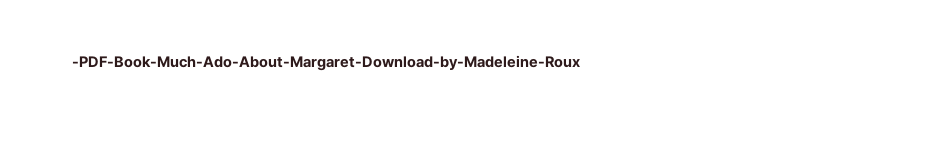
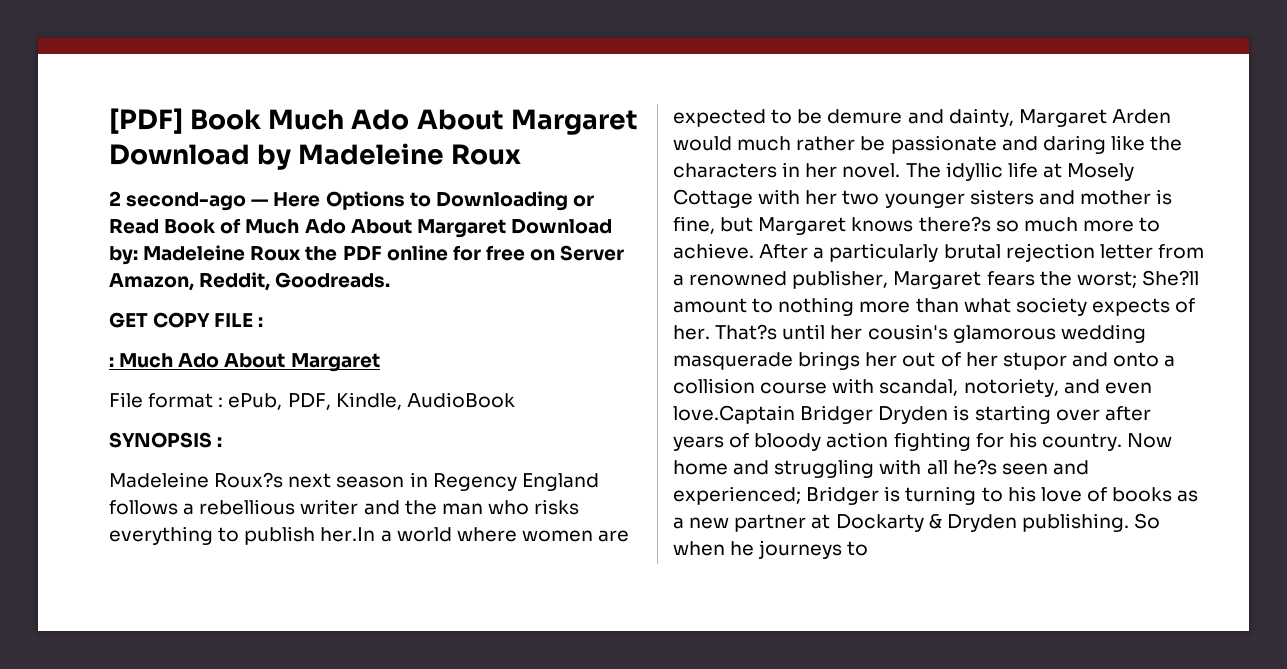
- -PDF-Book-Much-Ado-About-Margaret-Download-by-Madeleine-Roux
+ [PDF] Book Much Ado About Margaret Download by Madeleine Roux
+ 2 second-ago — Here Options to Downloading or Read Book of Much Ado About Margaret Download by: Madeleine Roux the PDF online for free on Server Amazon, Reddit, Goodreads.
+ GET COPY FILE :
+ : Much Ado About Margaret
+ File format : ePub, PDF, Kindle, AudioBook
+ SYNOPSIS :
+ Madeleine Roux?s next season in Regency England follows a rebellious writer and the man who risks everything to publish her.In a world where women are expected to be demure and dainty, Margaret Arden would much rather be passionate and daring like the characters in her novel. The idyllic life at Mosely Cottage with her two younger sisters and mother is fine, but Margaret knows there?s so much more to achieve. After a particularly brutal rejection letter from a renowned publisher, Margaret fears the worst; She?ll amount to nothing more than what society expects of her. That?s until her cousin's glamorous wedding masquerade brings her out of her stupor and onto a collision course with scandal, notoriety, and even love.Captain Bridger Dryden is starting over after years of bloody action fighting for his country. Now home and struggling with all he?s seen and experienced; Bridger is turning to his love of books as a new partner at Dockarty & Dryden publishing. So when he journeys to

